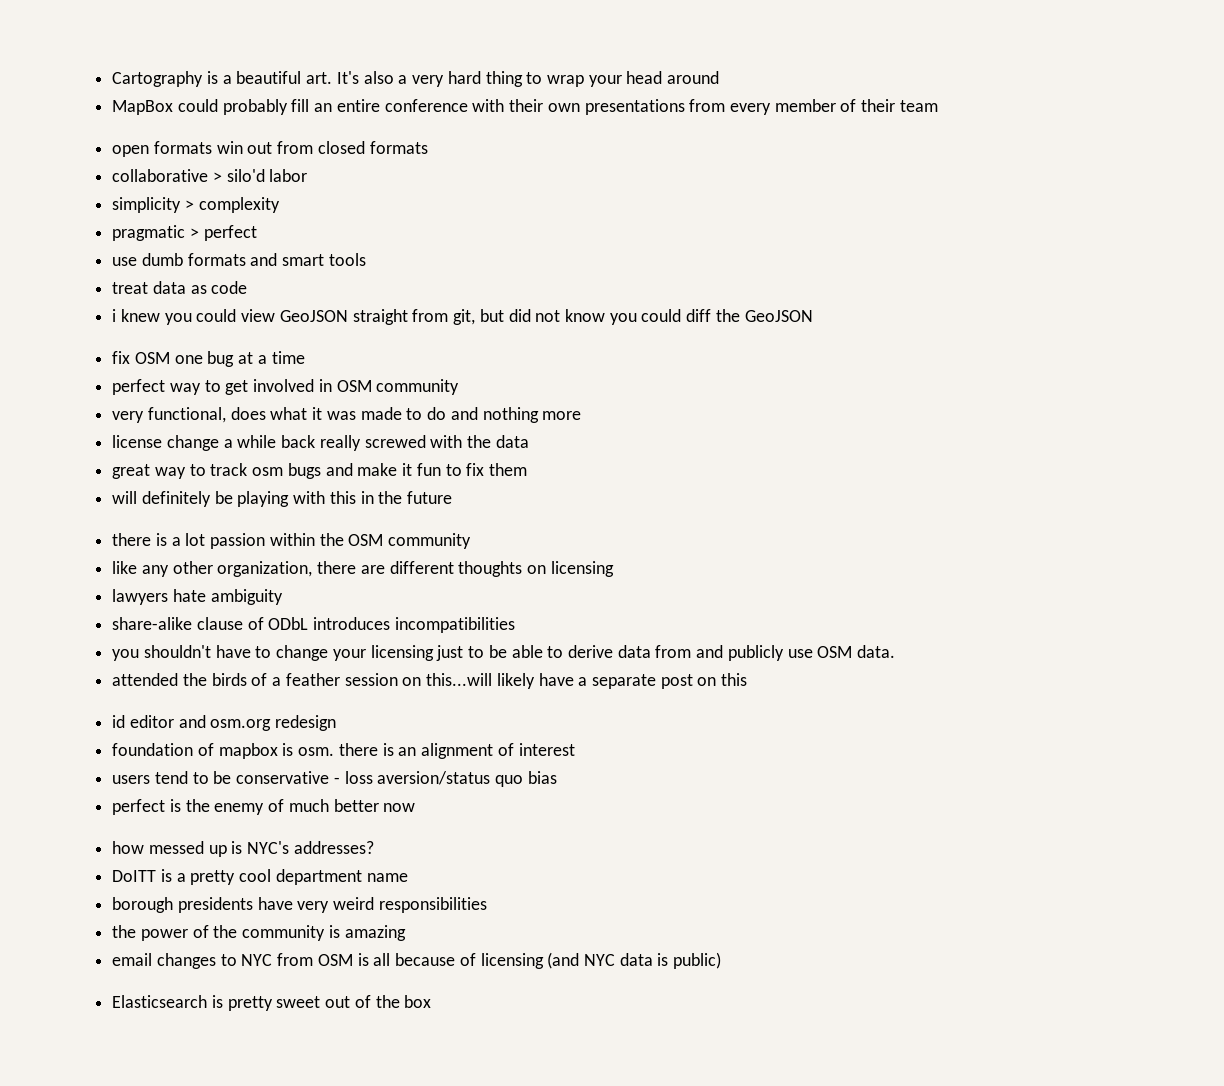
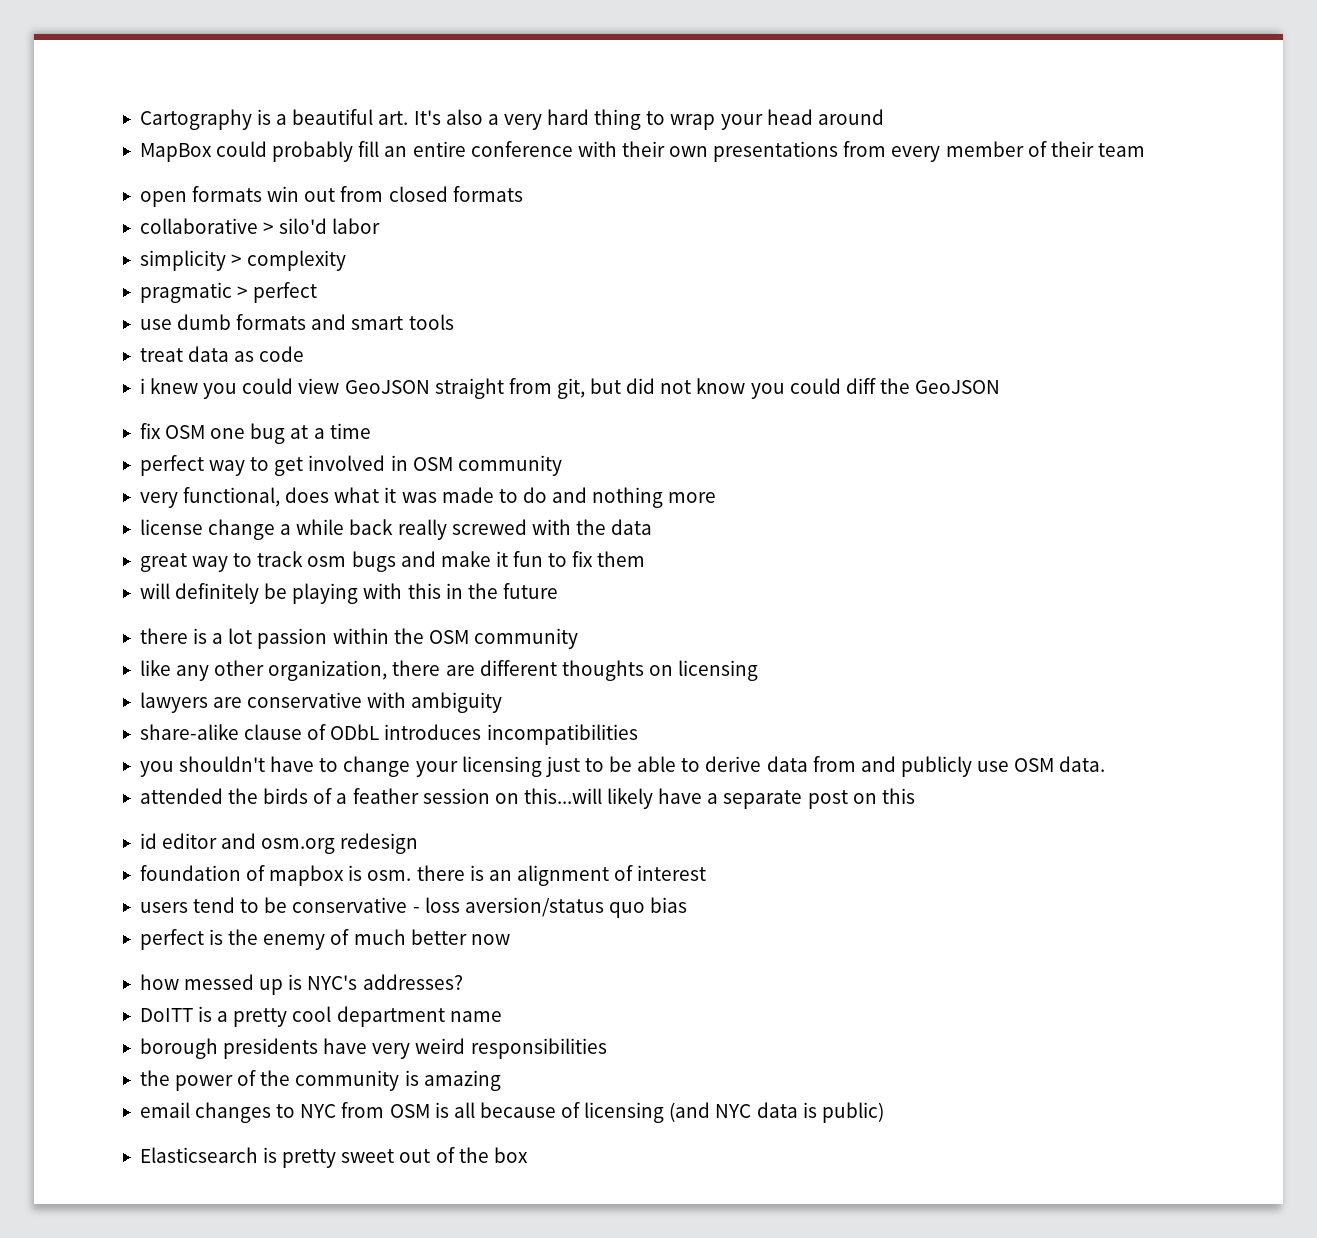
- lawyers hate ambiguity
+ lawyers are conservative with ambiguity

